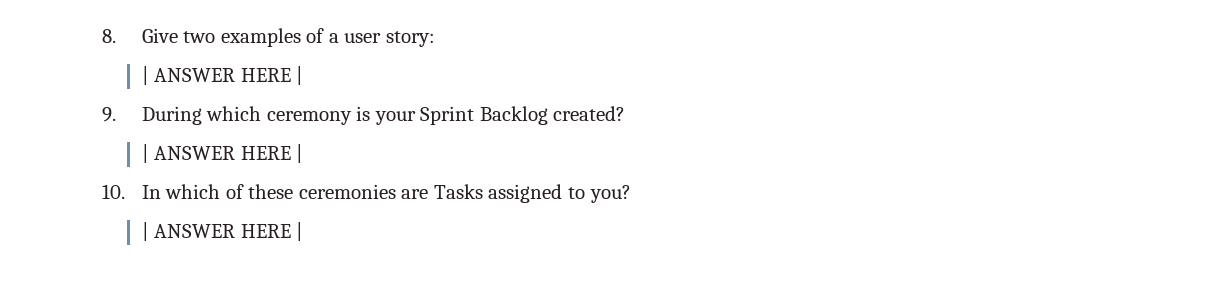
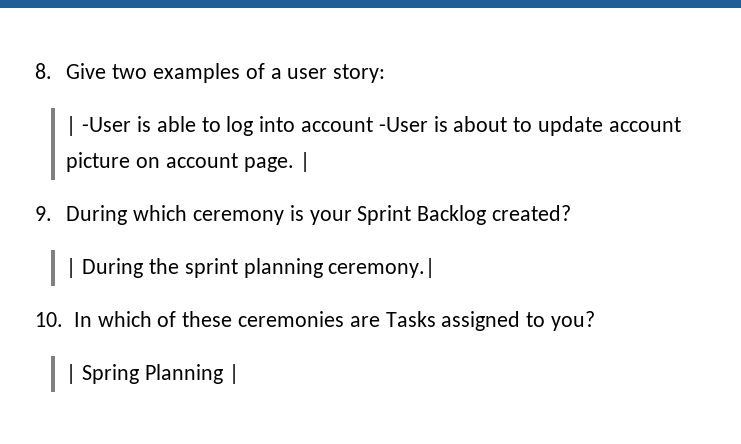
  8. Give two examples of a user story:
- | ANSWER HERE |
+ | -User is able to log into account -User is about to update account picture on account page. |
  9. During which ceremony is your Sprint Backlog created?
- | ANSWER HERE |
+ | During the sprint planning ceremony.|
  10. In which of these ceremonies are Tasks assigned to you?
- | ANSWER HERE |
+ | Spring Planning |

